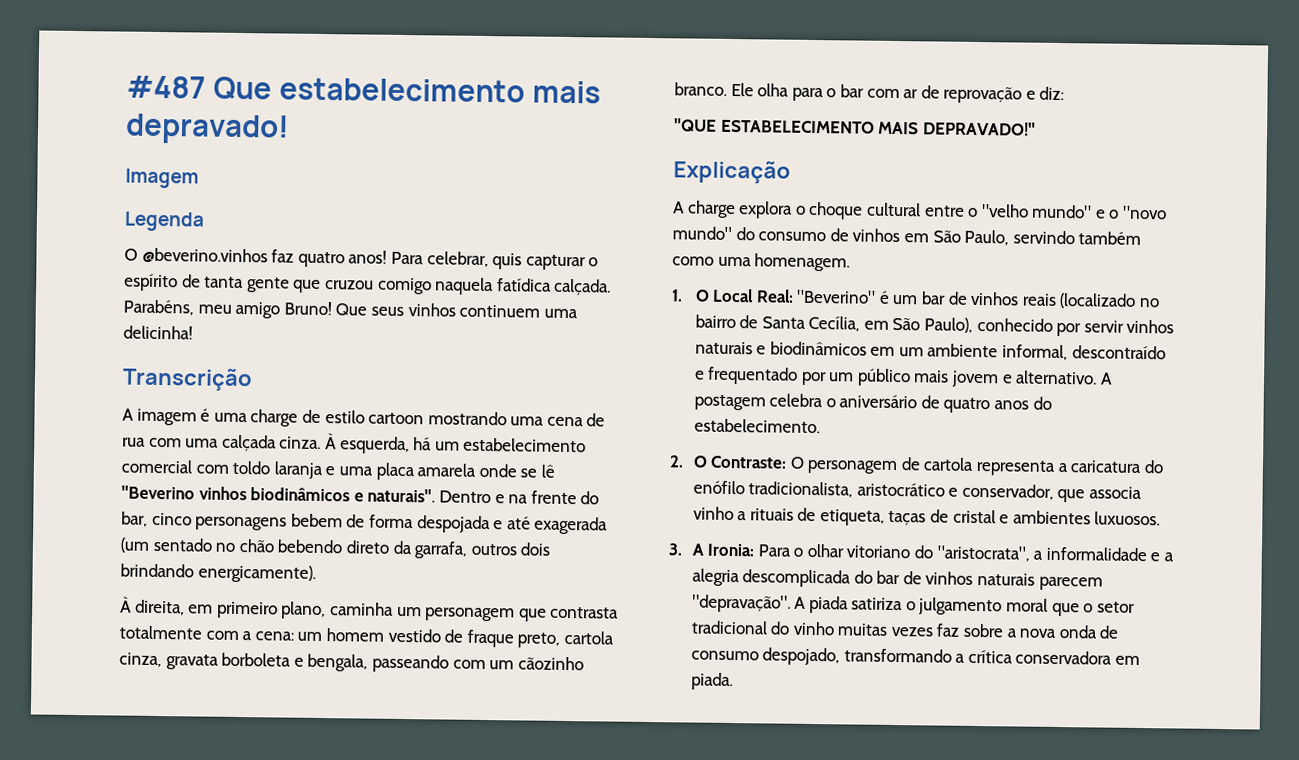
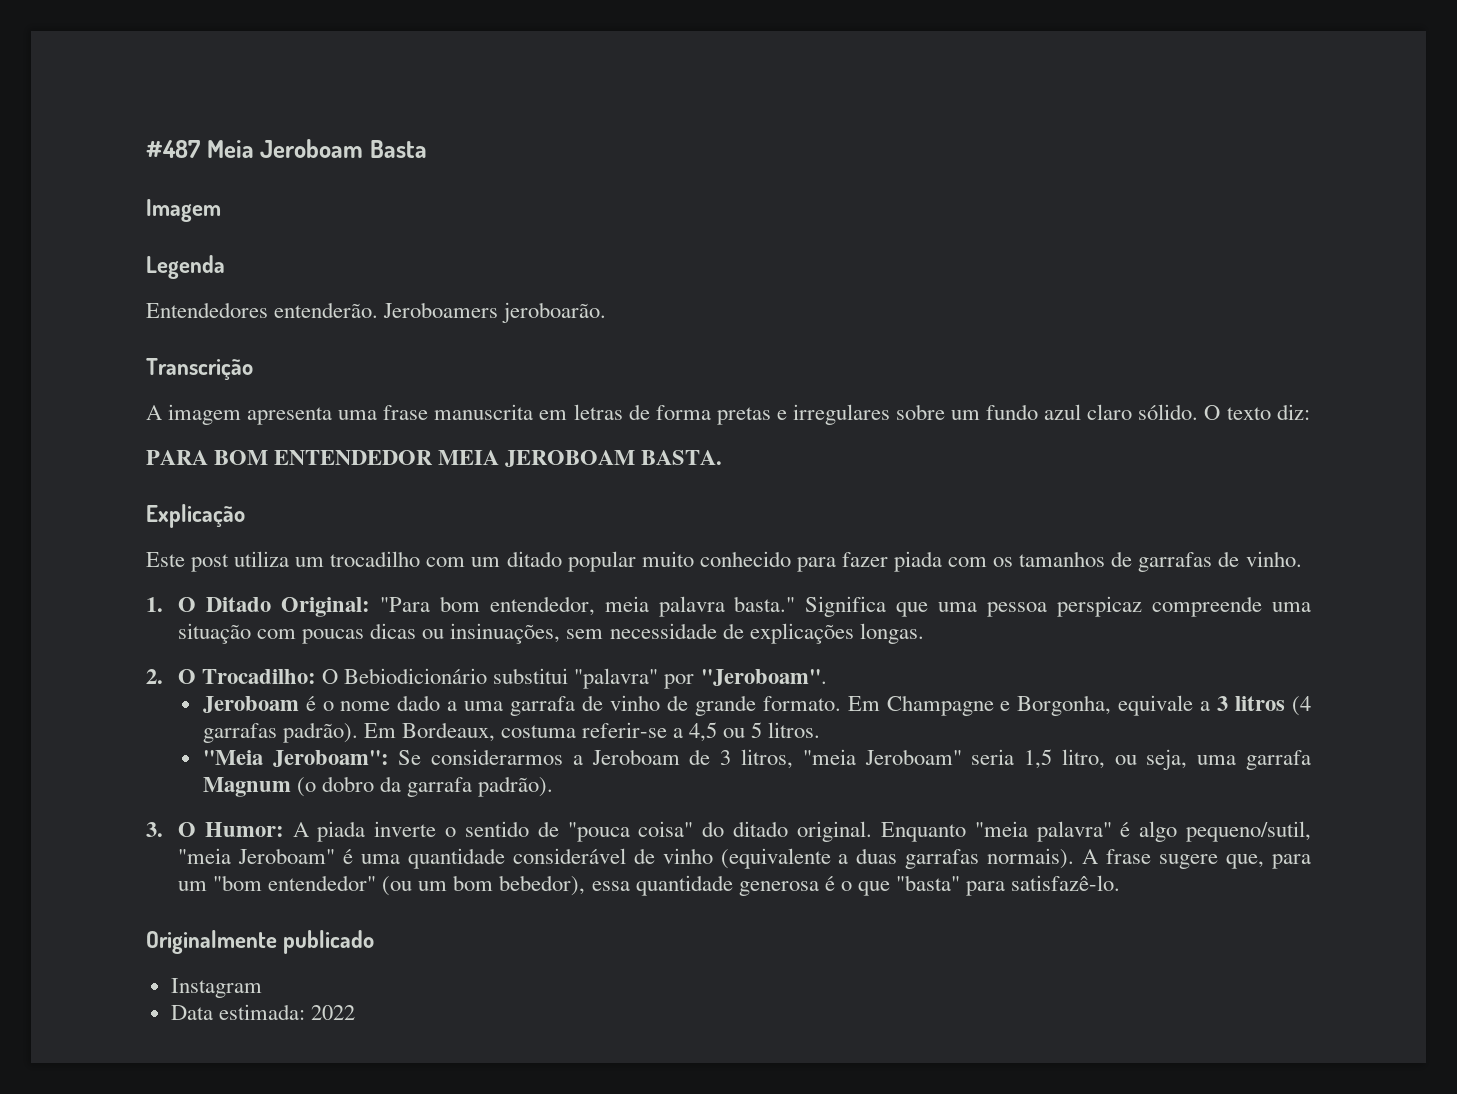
- #487 Que estabelecimento mais depravado!
+ #487 Meia Jeroboam Basta
  Imagem
  Legenda
- O @beverino.vinhos faz quatro anos! Para celebrar, quis capturar o espírito de tanta gente que cruzou comigo naquela fatídica calçada. Parabéns, meu amigo Bruno! Que seus vinhos continuem uma delicinha!
+ Entendedores entenderão. Jeroboamers jeroboarão.
  Transcrição
- A imagem é uma charge de estilo cartoon mostrando uma cena de rua com uma calçada cinza. À esquerda, há um estabelecimento comercial com toldo laranja e uma placa amarela onde se lê "Beverino vinhos biodinâmicos e naturais". Dentro e na frente do bar, cinco personagens bebem de forma despojada e até exagerada (um sentado no chão bebendo direto da garrafa, outros dois brindando energicamente).
- À direita, em primeiro plano, caminha um personagem que contrasta totalmente com a cena: um homem vestido de fraque preto, cartola cinza, gravata borboleta e bengala, passeando com um cãozinho branco. Ele olha para o bar com ar de reprovação e diz:
- "QUE ESTABELECIMENTO MAIS DEPRAVADO!"
+ A imagem apresenta uma frase manuscrita em letras de forma pretas e irregulares sobre um fundo azul claro sólido. O texto diz:
+ PARA BOM ENTENDEDOR MEIA JEROBOAM BASTA.
  Explicação
- A charge explora o choque cultural entre o "velho mundo" e o "novo mundo" do consumo de vinhos em São Paulo, servindo também como uma homenagem.
- 1. O Local Real: "Beverino" é um bar de vinhos reais (localizado no bairro de Santa Cecília, em São Paulo), conhecido por servir vinhos naturais e biodinâmicos em um ambiente informal, descontraído e frequentado por um público mais jovem e alternativo. A postagem celebra o aniversário de quatro anos do estabelecimento.
- 2. O Contraste: O personagem de cartola representa a caricatura do enófilo tradicionalista, aristocrático e conservador, que associa vinho a rituais de etiqueta, taças de cristal e ambientes luxuosos.
- 3. A Ironia: Para o olhar vitoriano do "aristocrata", a informalidade e a alegria descomplicada do bar de vinhos naturais parecem "depravação". A piada satiriza o julgamento moral que o setor tradicional do vinho muitas vezes faz sobre a nova onda de consumo despojado, transformando a crítica conservadora em piada.
+ Este post utiliza um trocadilho com um ditado popular muito conhecido para fazer piada com os tamanhos de garrafas de vinho.
+ 1. O Ditado Original: "Para bom entendedor, meia palavra basta." Significa que uma pessoa perspicaz compreende uma situação com poucas dicas ou insinuações, sem necessidade de explicações longas.
+ 2. O Trocadilho: O Bebiodicionário substitui "palavra" por "Jeroboam".
+ Jeroboam é o nome dado a uma garrafa de vinho de grande formato. Em Champagne e Borgonha, equivale a 3 litros (4 garrafas padrão). Em Bordeaux, costuma referir-se a 4,5 ou 5 litros.
+ "Meia Jeroboam": Se considerarmos a Jeroboam de 3 litros, "meia Jeroboam" seria 1,5 litro, ou seja, uma garrafa Magnum (o dobro da garrafa padrão).
+ 3. O Humor: A piada inverte o sentido de "pouca coisa" do ditado original. Enquanto "meia palavra" é algo pequeno/sutil, "meia Jeroboam" é uma quantidade considerável de vinho (equivalente a duas garrafas normais). A frase sugere que, para um "bom entendedor" (ou um bom bebedor), essa quantidade generosa é o que "basta" para satisfazê-lo.
+ Originalmente publicado
+ Instagram
+ Data estimada: 2022

